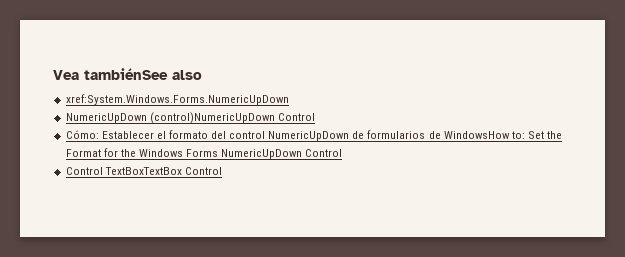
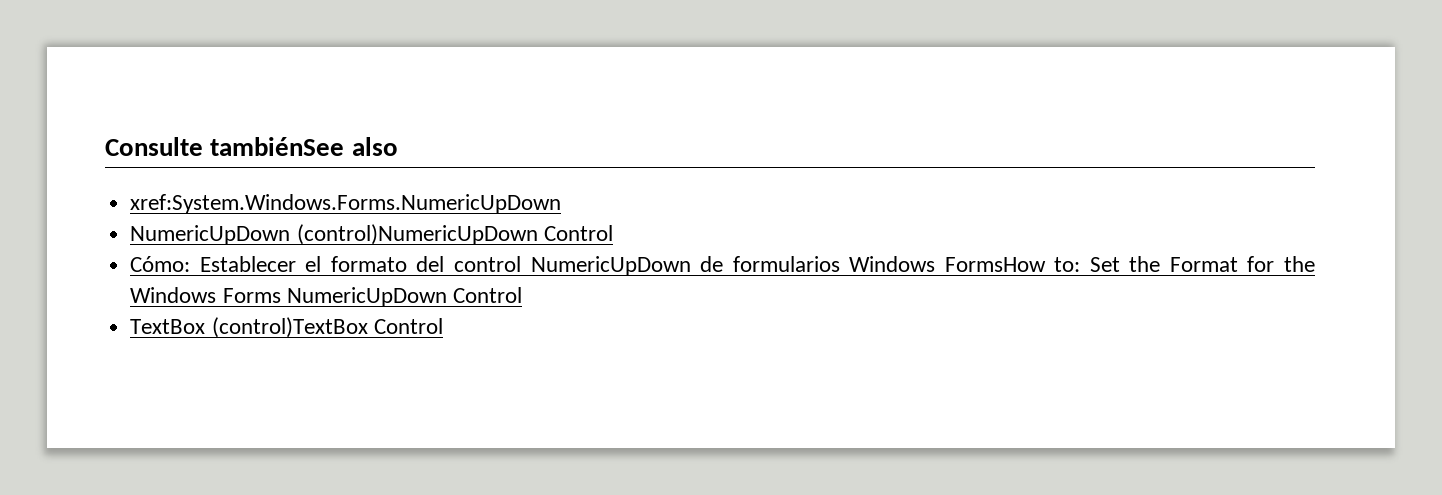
- Vea tambiénSee also
+ Consulte tambiénSee also
- Cómo: Establecer el formato del control NumericUpDown de formularios de WindowsHow to: Set the Format for the Windows Forms NumericUpDown Control
+ Cómo: Establecer el formato del control NumericUpDown de formularios Windows FormsHow to: Set the Format for the Windows Forms NumericUpDown Control
- Control TextBoxTextBox Control
+ TextBox (control)TextBox Control

